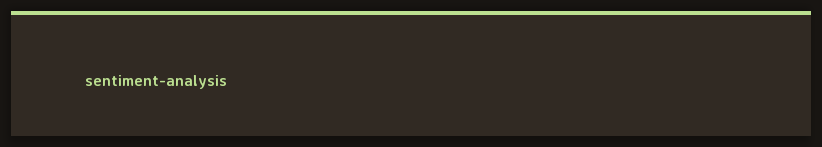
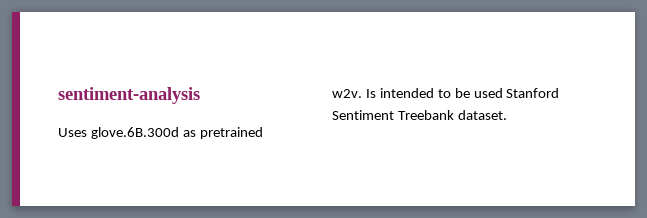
+ Uses glove.6B.300d as pretrained w2v. Is intended to be used Stanford Sentiment Treebank dataset.

